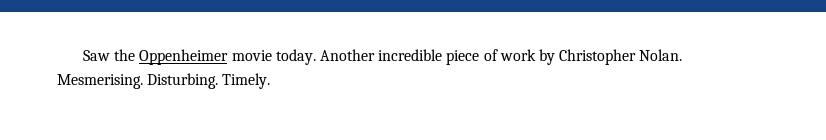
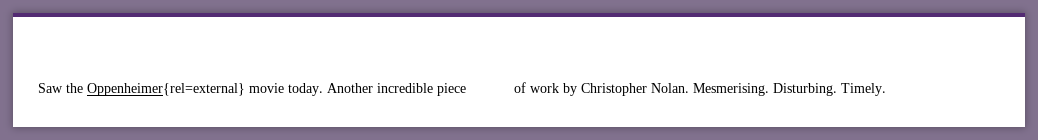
- Saw the Oppenheimer movie today.
+ Saw the Oppenheimer{rel=external} movie today.

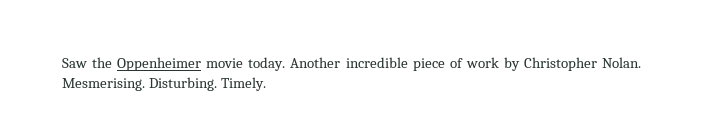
- Saw the Oppenheimer{rel=external} movie today.
+ Saw the Oppenheimer movie today.

